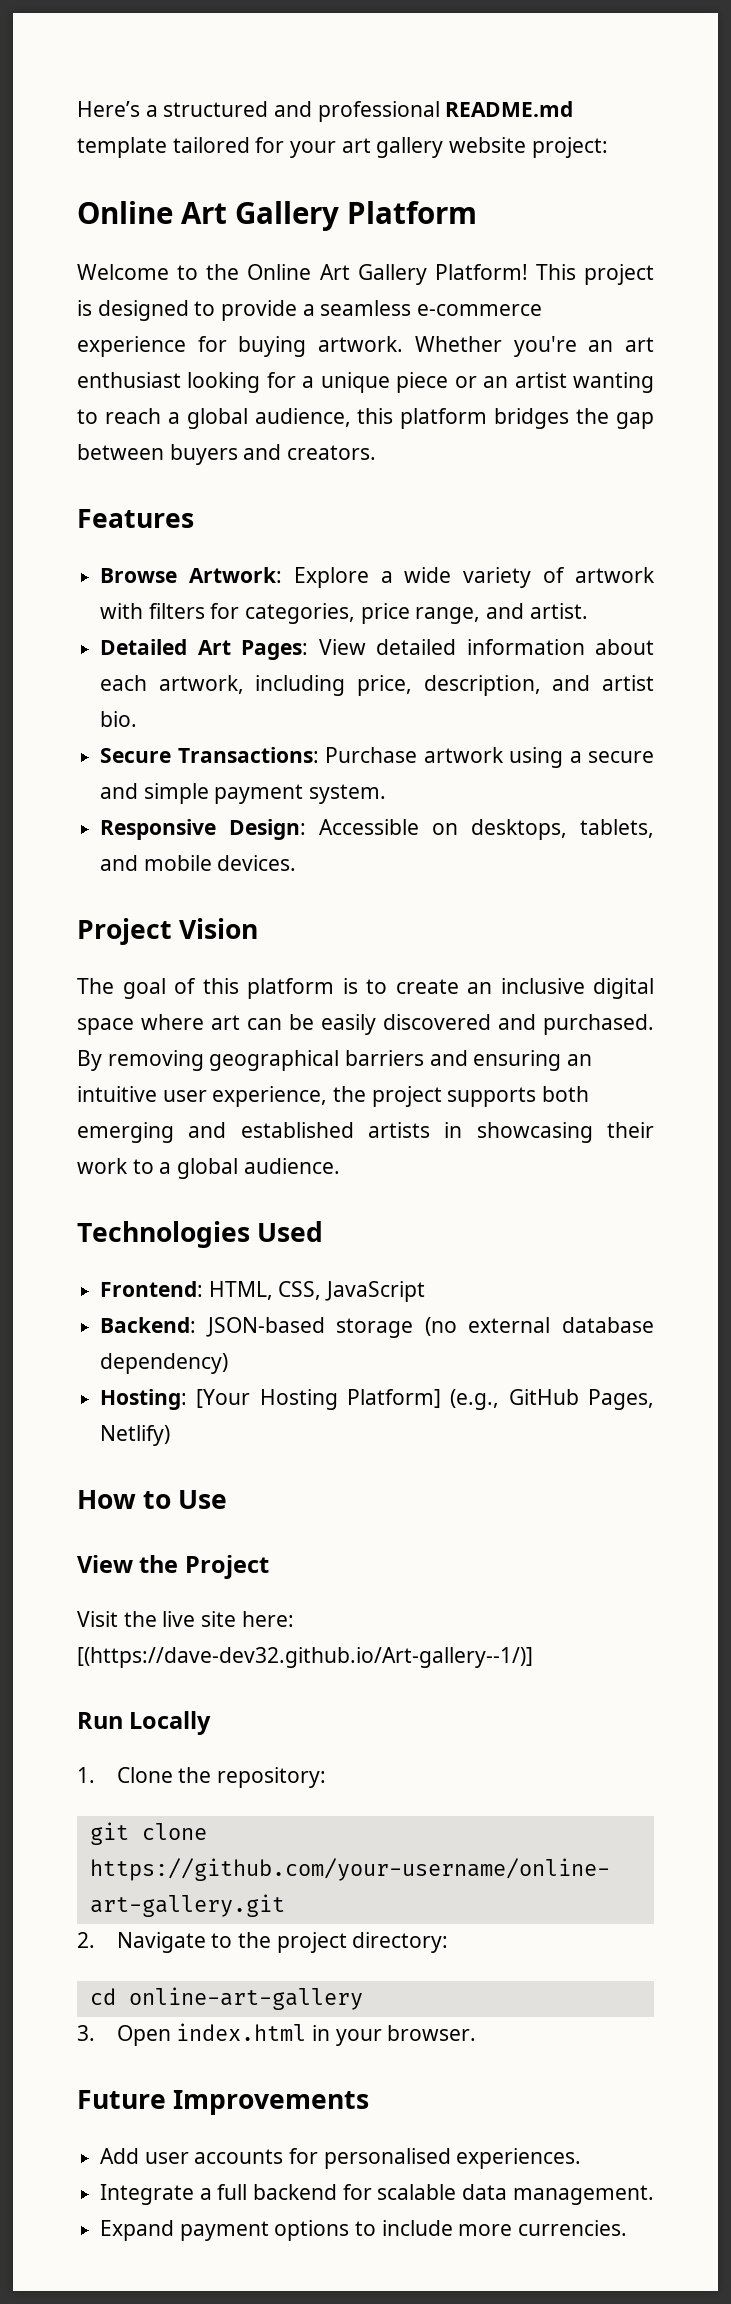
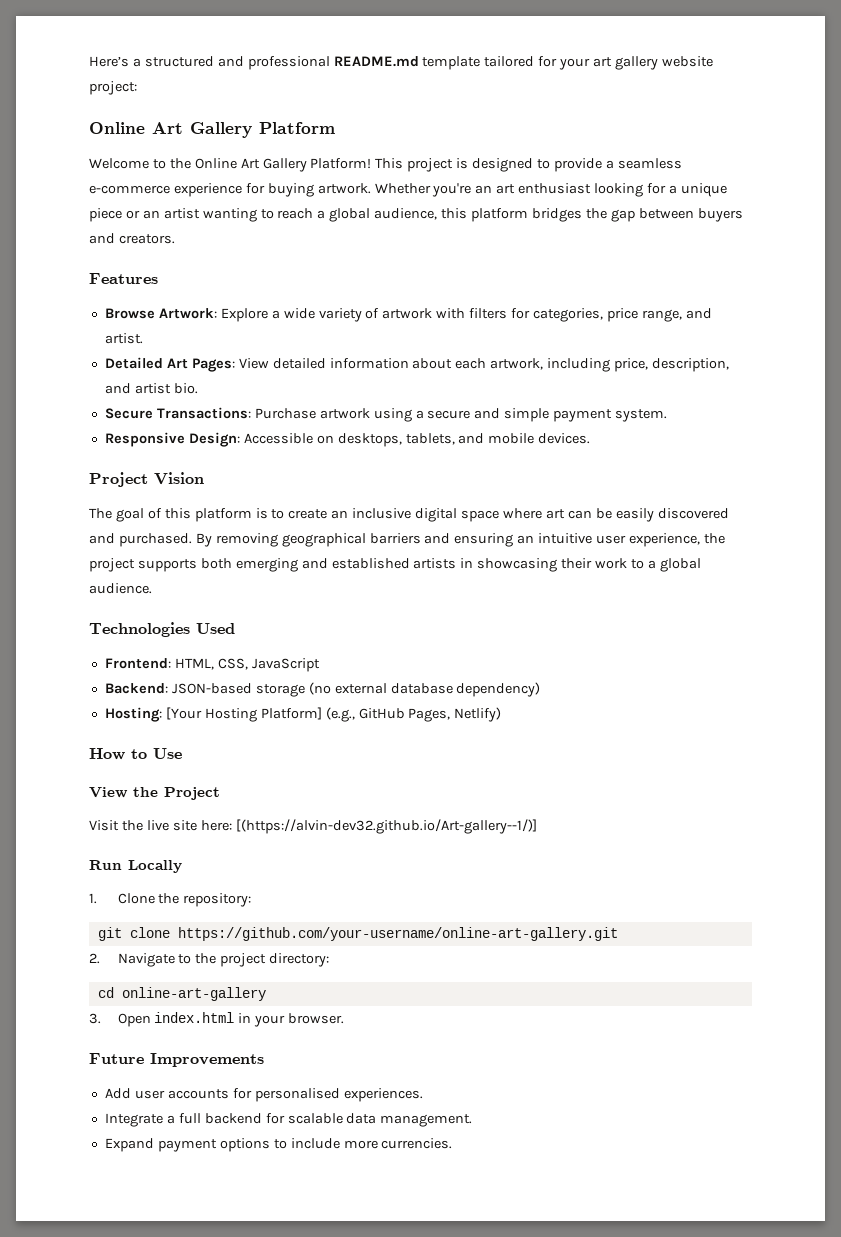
- Visit the live site here: [(https://dave-dev32.github.io/Art-gallery--1/)]
+ Visit the live site here: [(https://alvin-dev32.github.io/Art-gallery--1/)]

